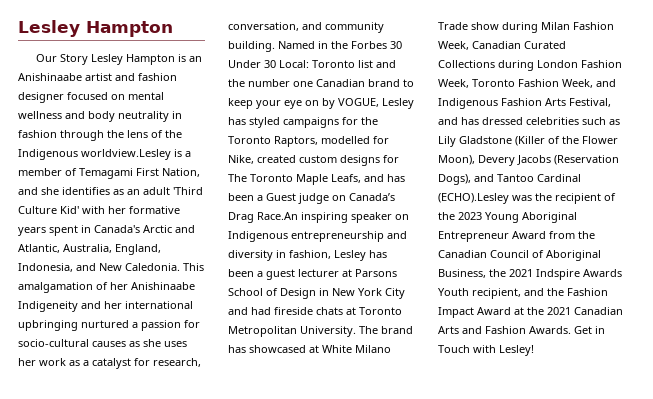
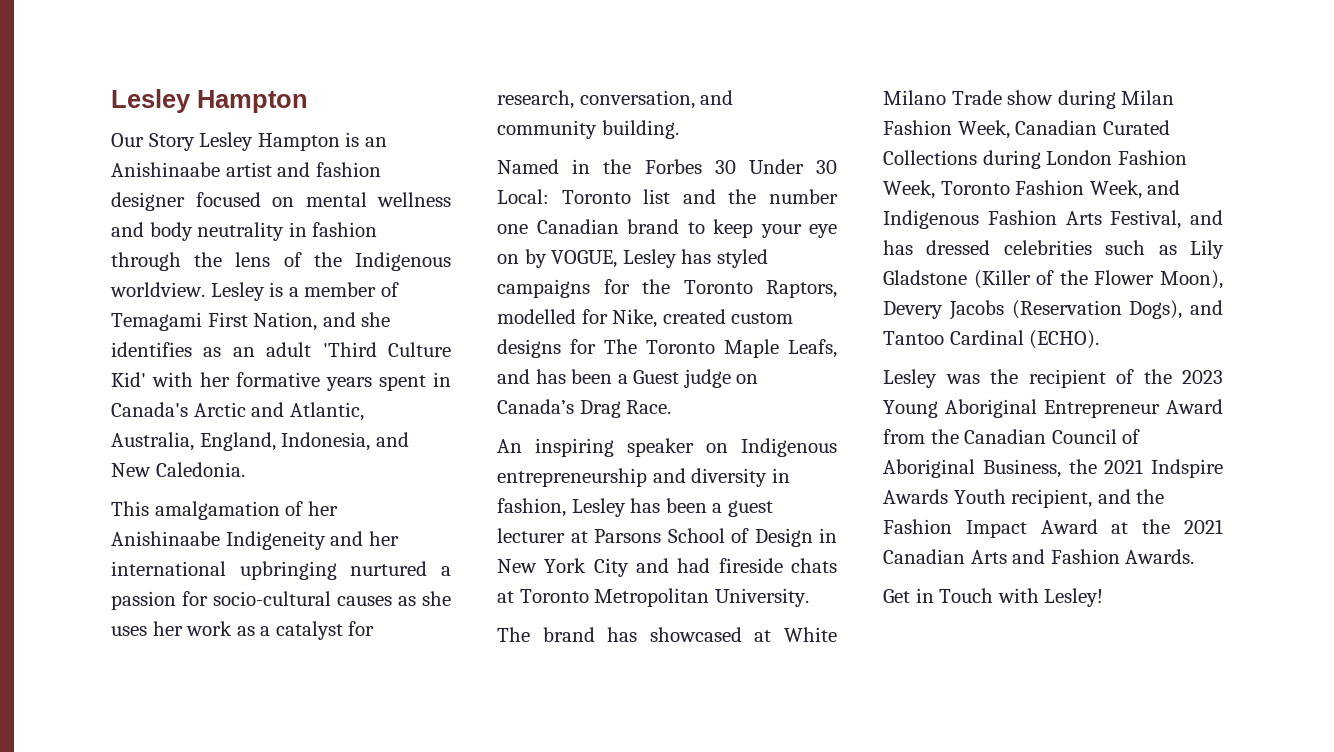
- Our Story Lesley Hampton is an Anishinaabe artist and fashion designer focused on mental wellness and body neutrality in fashion through the lens of the Indigenous worldview.Lesley is a member of Temagami First Nation, and she identifies as an adult 'Third Culture Kid' with her formative years spent in Canada's Arctic and Atlantic, Australia, England, Indonesia, and New Caledonia. This amalgamation of her Anishinaabe Indigeneity and her international upbringing nurtured a passion for socio-cultural causes as she uses her work as a catalyst for research, conversation, and community building. Named in the Forbes 30 Under 30 Local:
+ Our Story Lesley Hampton is an Anishinaabe artist and fashion designer focused on mental wellness and body neutrality in fashion through the lens of the Indigenous worldview. Lesley is a member of Temagami First Nation, and she identifies as an adult 'Third Culture Kid' with her formative years spent in Canada's Arctic and Atlantic, Australia, England, Indonesia, and New Caledonia.
+ This amalgamation of her Anishinaabe Indigeneity and her international upbringing nurtured a passion for socio-cultural causes as she uses her work as a catalyst for research, conversation, and community building.
+ Named in the Forbes 30 Under 30 Local:
- Toronto list and the number one Canadian brand to keep your eye on by VOGUE, Lesley has styled campaigns for the Toronto Raptors, modelled for Nike, created custom designs for The Toronto Maple Leafs, and has been a Guest judge on Canada’s Drag Race.An inspiring speaker on Indigenous entrepreneurship and diversity in fashion, Lesley has been a guest lecturer at Parsons School of Design in New York City and had fireside chats at Toronto Metropolitan University. The brand has showcased at White Milano Trade show during Milan Fashion Week, Canadian Curated Collections during London Fashion Week, Toronto Fashion Week, and Indigenous Fashion Arts Festival, and has dressed celebrities such as Lily Gladstone (Killer of the Flower Moon), Devery Jacobs (Reservation Dogs), and Tantoo Cardinal (ECHO).Lesley was the recipient of the 2023 Young Aboriginal Entrepreneur Award from the Canadian Council of Aboriginal Business, the 2021 Indspire Awards Youth recipient, and the Fashion Impact Award at the 2021 Canadian Arts and Fashion Awards. Get in Touch with Lesley!
+ Toronto list and the number one Canadian brand to keep your eye on by VOGUE, Lesley has styled campaigns for the Toronto Raptors, modelled for Nike, created custom designs for The Toronto Maple Leafs, and has been a Guest judge on Canada’s Drag Race.
+ An inspiring speaker on Indigenous entrepreneurship and diversity in fashion, Lesley has been a guest lecturer at Parsons School of Design in New York City and had fireside chats at Toronto Metropolitan University.
+ The brand has showcased at White Milano Trade show during Milan Fashion Week, Canadian Curated Collections during London Fashion Week, Toronto Fashion Week, and Indigenous Fashion Arts Festival, and has dressed celebrities such as Lily Gladstone (Killer of the Flower Moon), Devery Jacobs (Reservation Dogs), and Tantoo Cardinal (ECHO).
+ Lesley was the recipient of the 2023 Young Aboriginal Entrepreneur Award from the Canadian Council of Aboriginal Business, the 2021 Indspire Awards Youth recipient, and the Fashion Impact Award at the 2021 Canadian Arts and Fashion Awards.
+ Get in Touch with Lesley!

